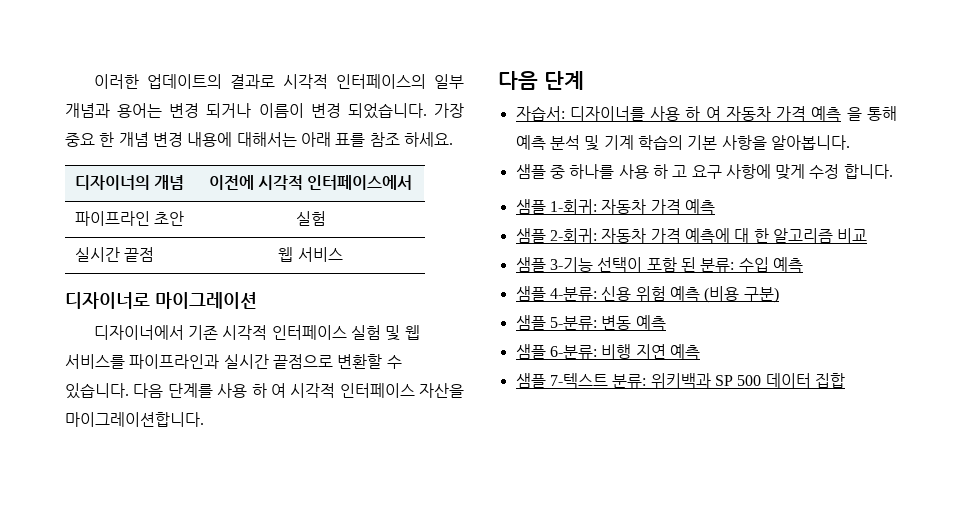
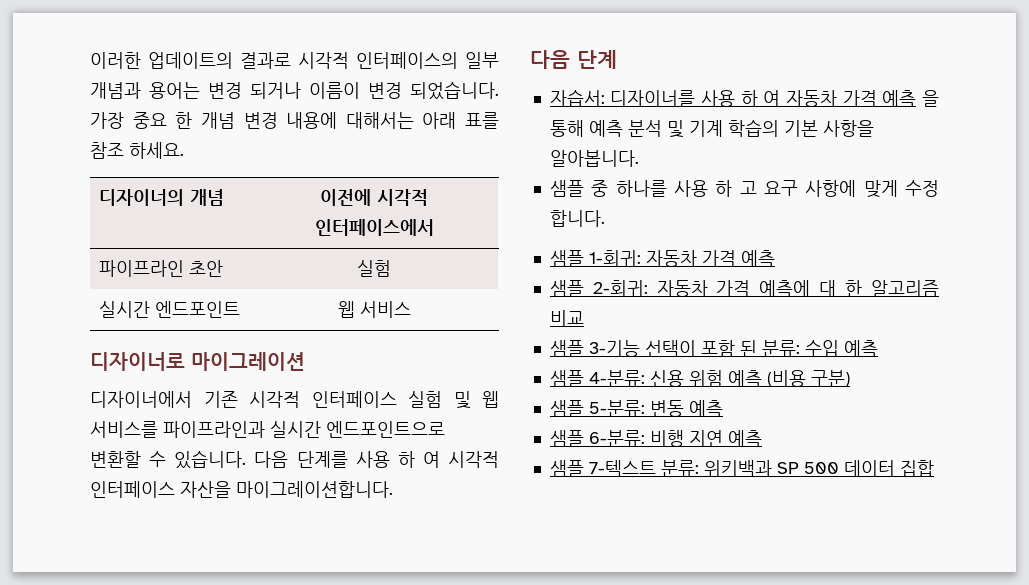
- 실시간 끝점 | 웹 서비스
+ 실시간 엔드포인트 | 웹 서비스
- 디자이너에서 기존 시각적 인터페이스 실험 및 웹 서비스를 파이프라인과 실시간 끝점으로 변환할 수 있습니다.
+ 디자이너에서 기존 시각적 인터페이스 실험 및 웹 서비스를 파이프라인과 실시간 엔드포인트으로 변환할 수 있습니다.

